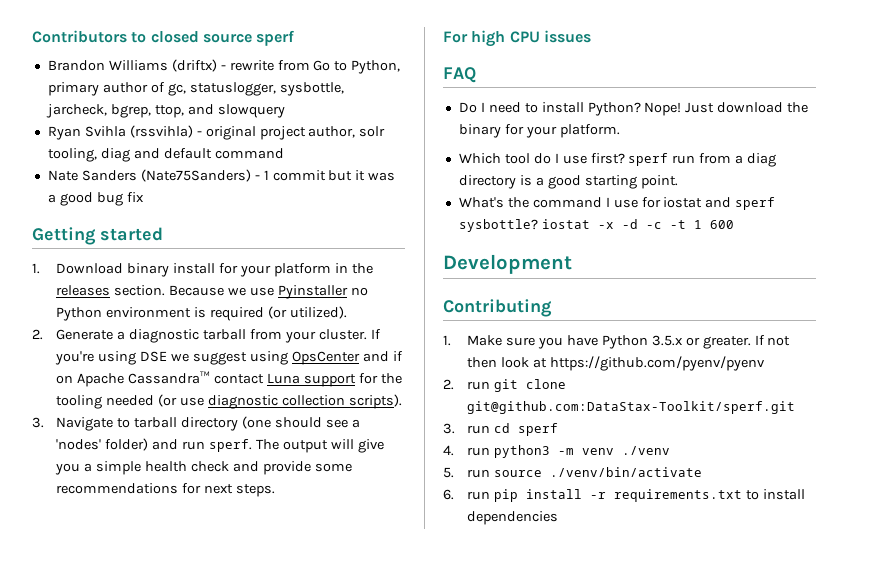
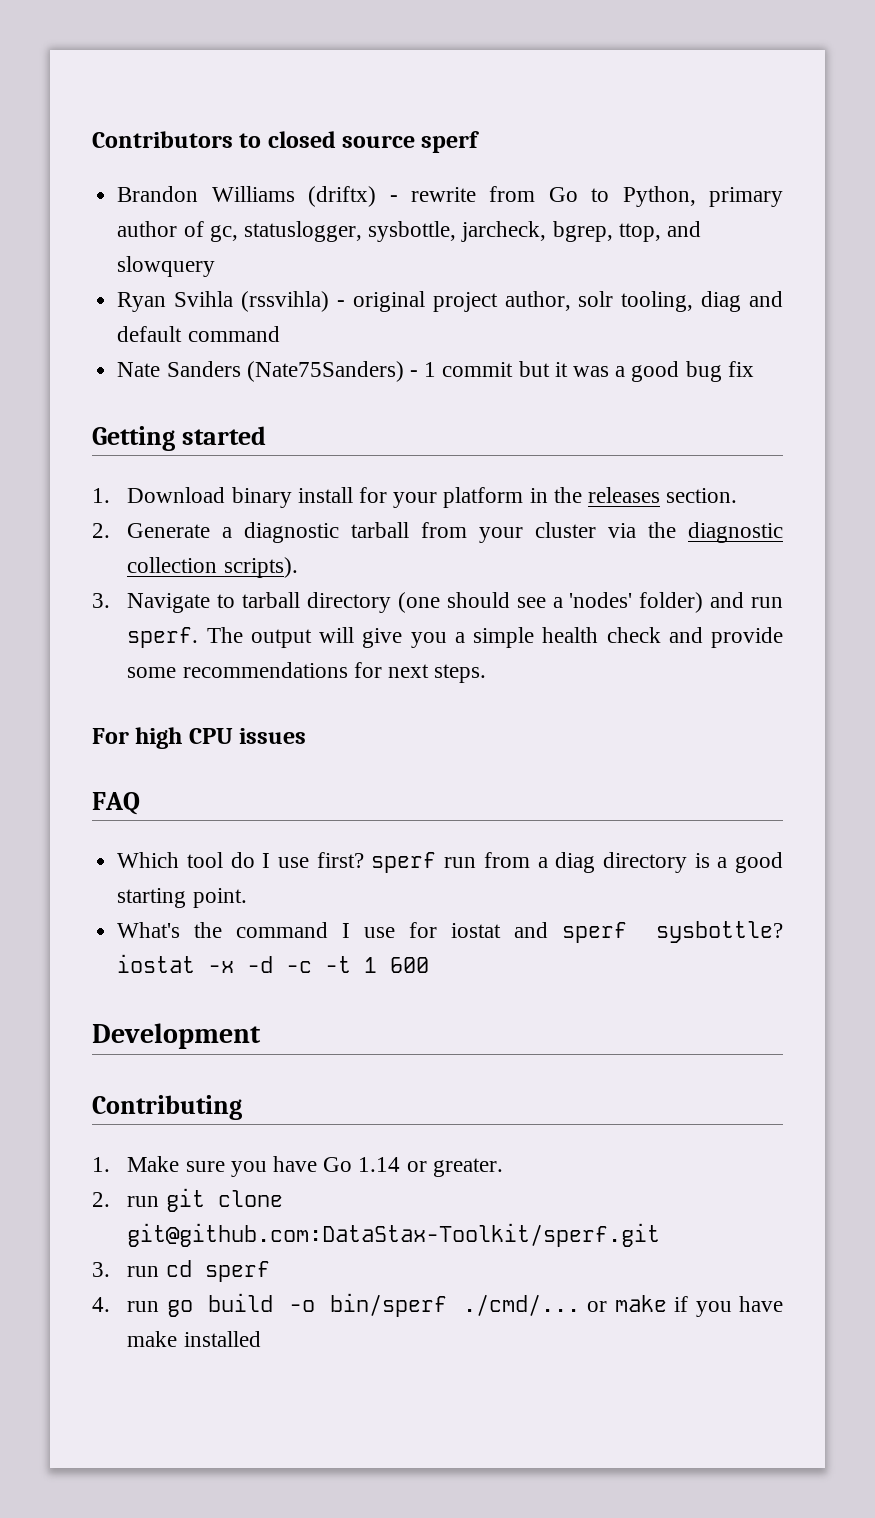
- Because we use Pyinstaller no Python environment is required (or utilized).
- 2. Generate a diagnostic tarball from your cluster. If you're using DSE we suggest using OpsCenter and if on Apache Cassandra™ contact Luna support for the tooling needed (or use diagnostic collection scripts).
+ 2. Generate a diagnostic tarball from your cluster via the diagnostic collection scripts).
- Do I need to install Python? Nope! Just download the binary for your platform.
- 1. Make sure you have Python 3.5.x or greater. If not then look at https://github.com/pyenv/pyenv
+ 1. Make sure you have Go 1.14 or greater.
- 4. run python3 -m venv ./venv
- 5. run source ./venv/bin/activate
- 6. run pip install -r requirements.txt to install dependencies
+ 4. run go build -o bin/sperf ./cmd/... or make if you have make installed

